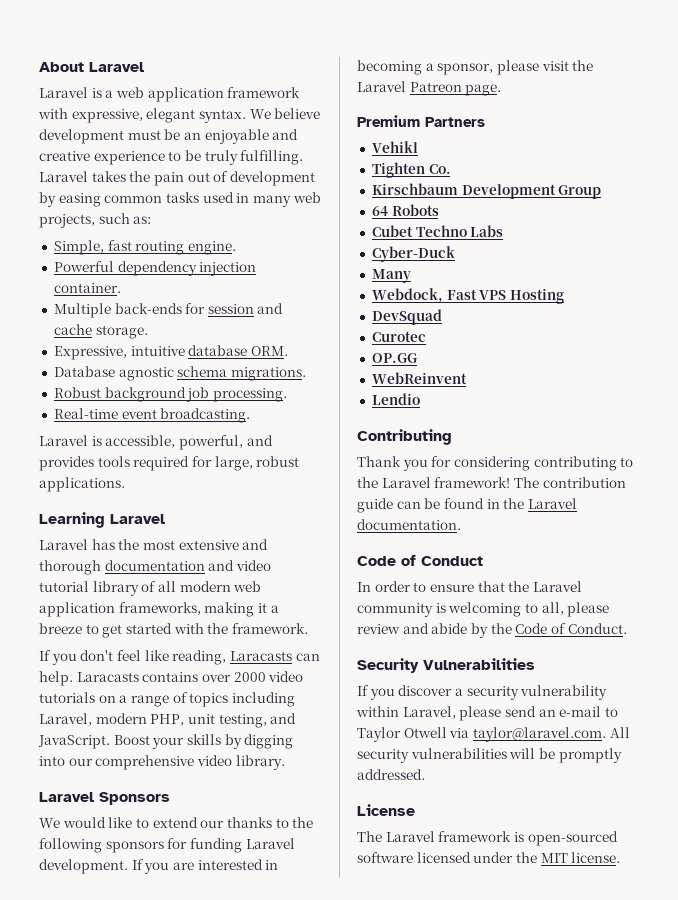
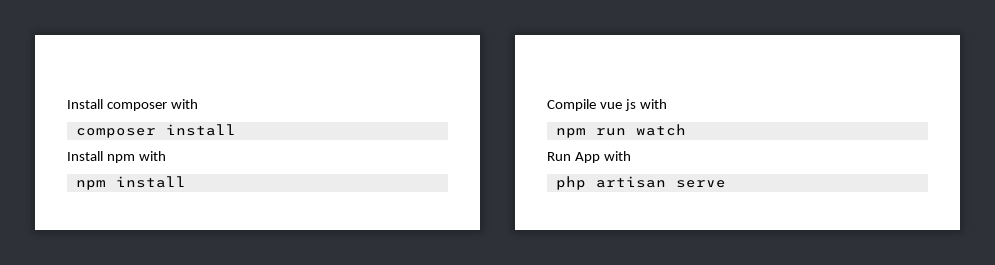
- About Laravel
- Laravel is a web application framework with expressive, elegant syntax. We believe development must be an enjoyable and creative experience to be truly fulfilling. Laravel takes the pain out of development by easing common tasks used in many web projects, such as:
- Simple, fast routing engine.
- Powerful dependency injection container.
- Multiple back-ends for session and cache storage.
- Expressive, intuitive database ORM.
- Database agnostic schema migrations.
- Robust background job processing.
- Real-time event broadcasting.
- Laravel is accessible, powerful, and provides tools required for large, robust applications.
- Learning Laravel
- Laravel has the most extensive and thorough documentation and video tutorial library of all modern web application frameworks, making it a breeze to get started with the framework.
- If you don't feel like reading, Laracasts can help. Laracasts contains over 2000 video tutorials on a range of topics including Laravel, modern PHP, unit testing, and JavaScript. Boost your skills by digging into our comprehensive video library.
- Laravel Sponsors
- We would like to extend our thanks to the following sponsors for funding Laravel development. If you are interested in becoming a sponsor, please visit the Laravel Patreon page.
- Premium Partners
- Vehikl
- Tighten Co.
- Kirschbaum Development Group
- 64 Robots
- Cubet Techno Labs
- Cyber-Duck
- Many
- Webdock, Fast VPS Hosting
- DevSquad
- Curotec
- OP.GG
- WebReinvent
- Lendio
- Contributing
- Thank you for considering contributing to the Laravel framework! The contribution guide can be found in the Laravel documentation.
- Code of Conduct
- In order to ensure that the Laravel community is welcoming to all, please review and abide by the Code of Conduct.
- Security Vulnerabilities
- If you discover a security vulnerability within Laravel, please send an e-mail to Taylor Otwell via taylor@laravel.com. All security vulnerabilities will be promptly addressed.
- License
- The Laravel framework is open-sourced software licensed under the MIT license.
+ Install composer with
+ composer install
+ Install npm with
+ npm install
+ Compile vue js with
+ npm run watch
+ Run App with
+ php artisan serve

